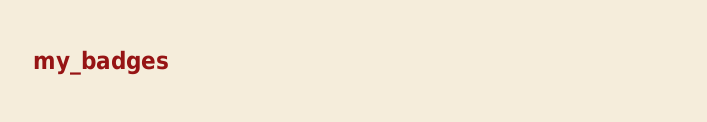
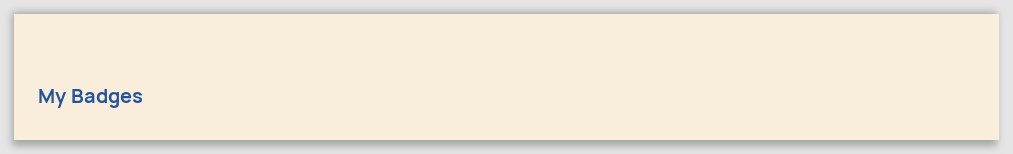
- my_badges
+ My Badges

